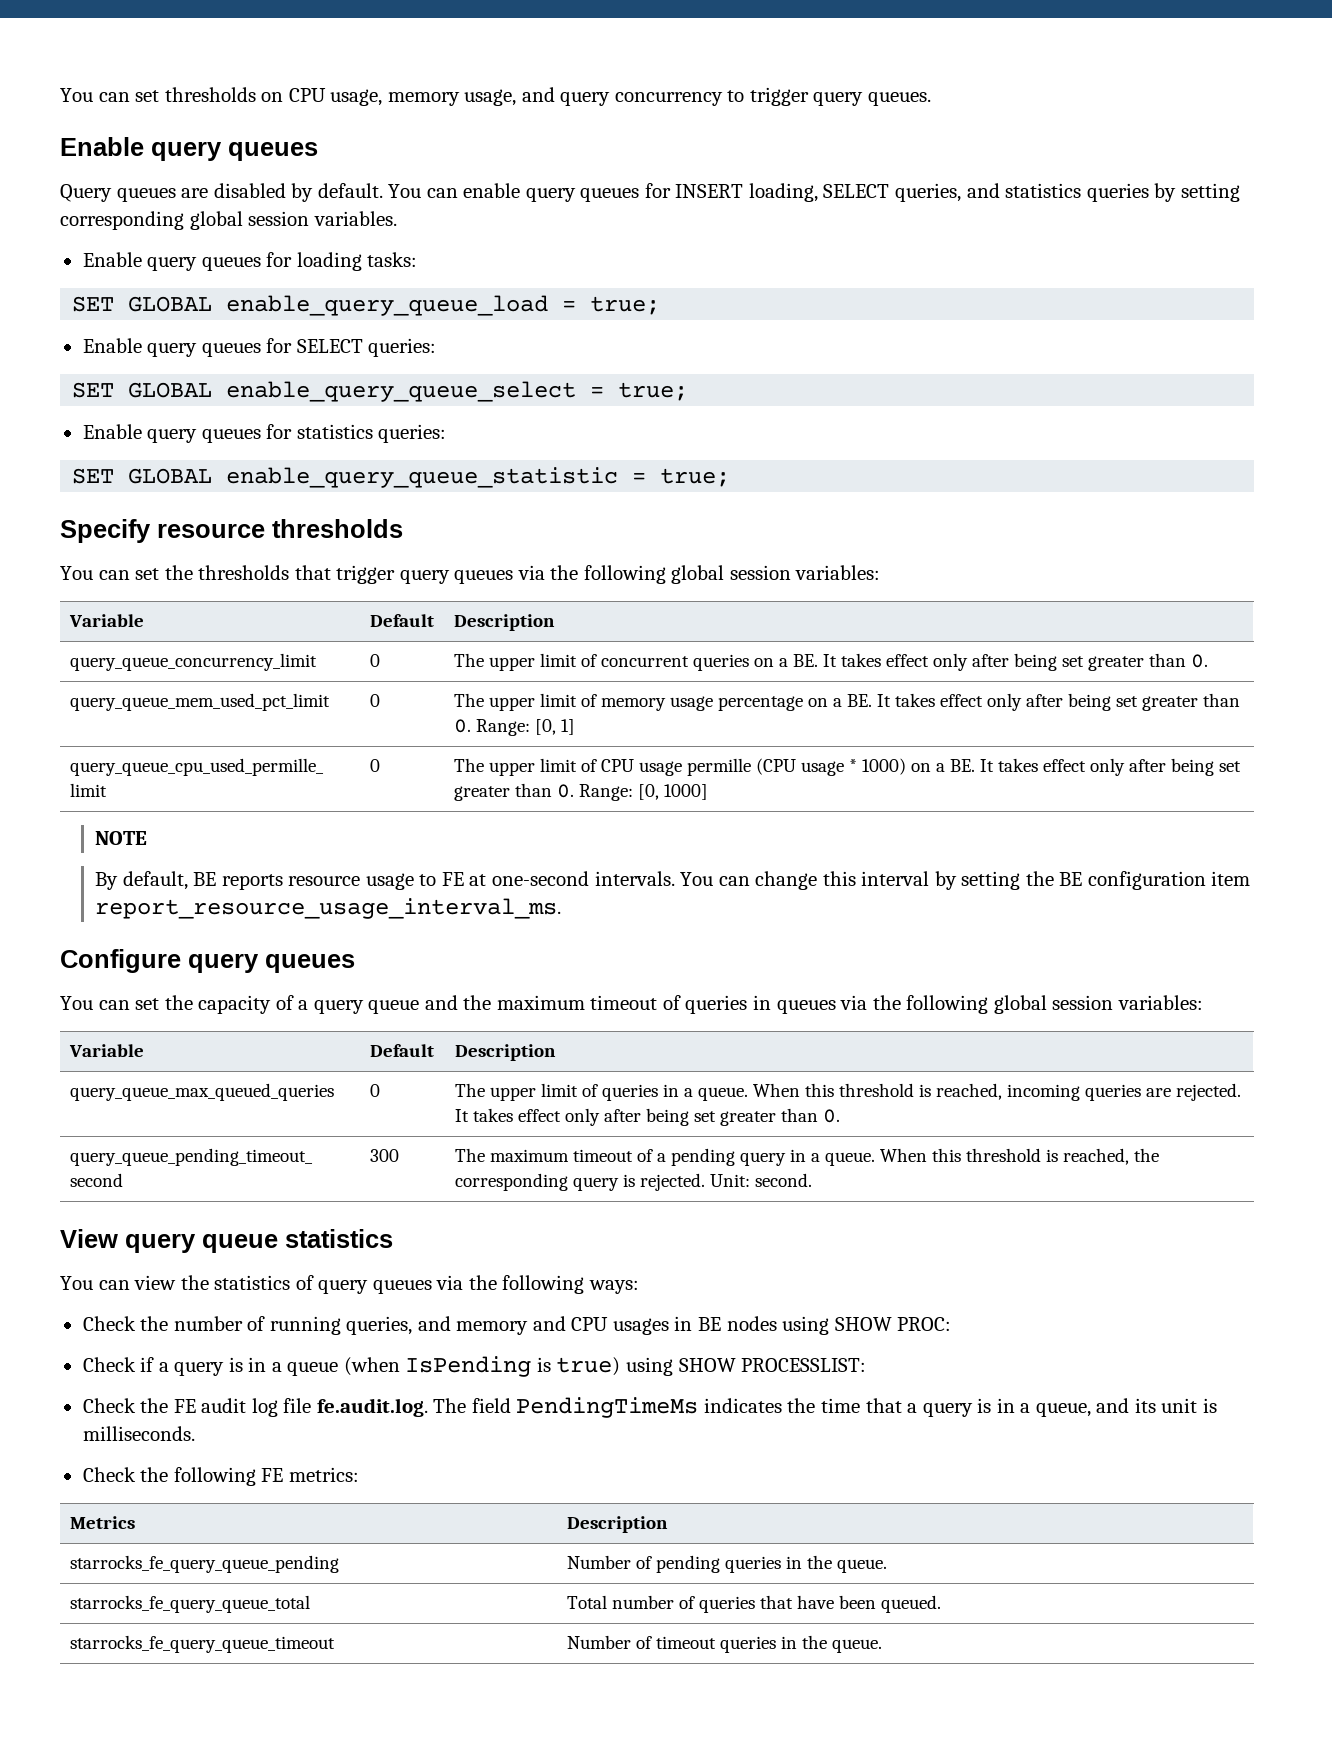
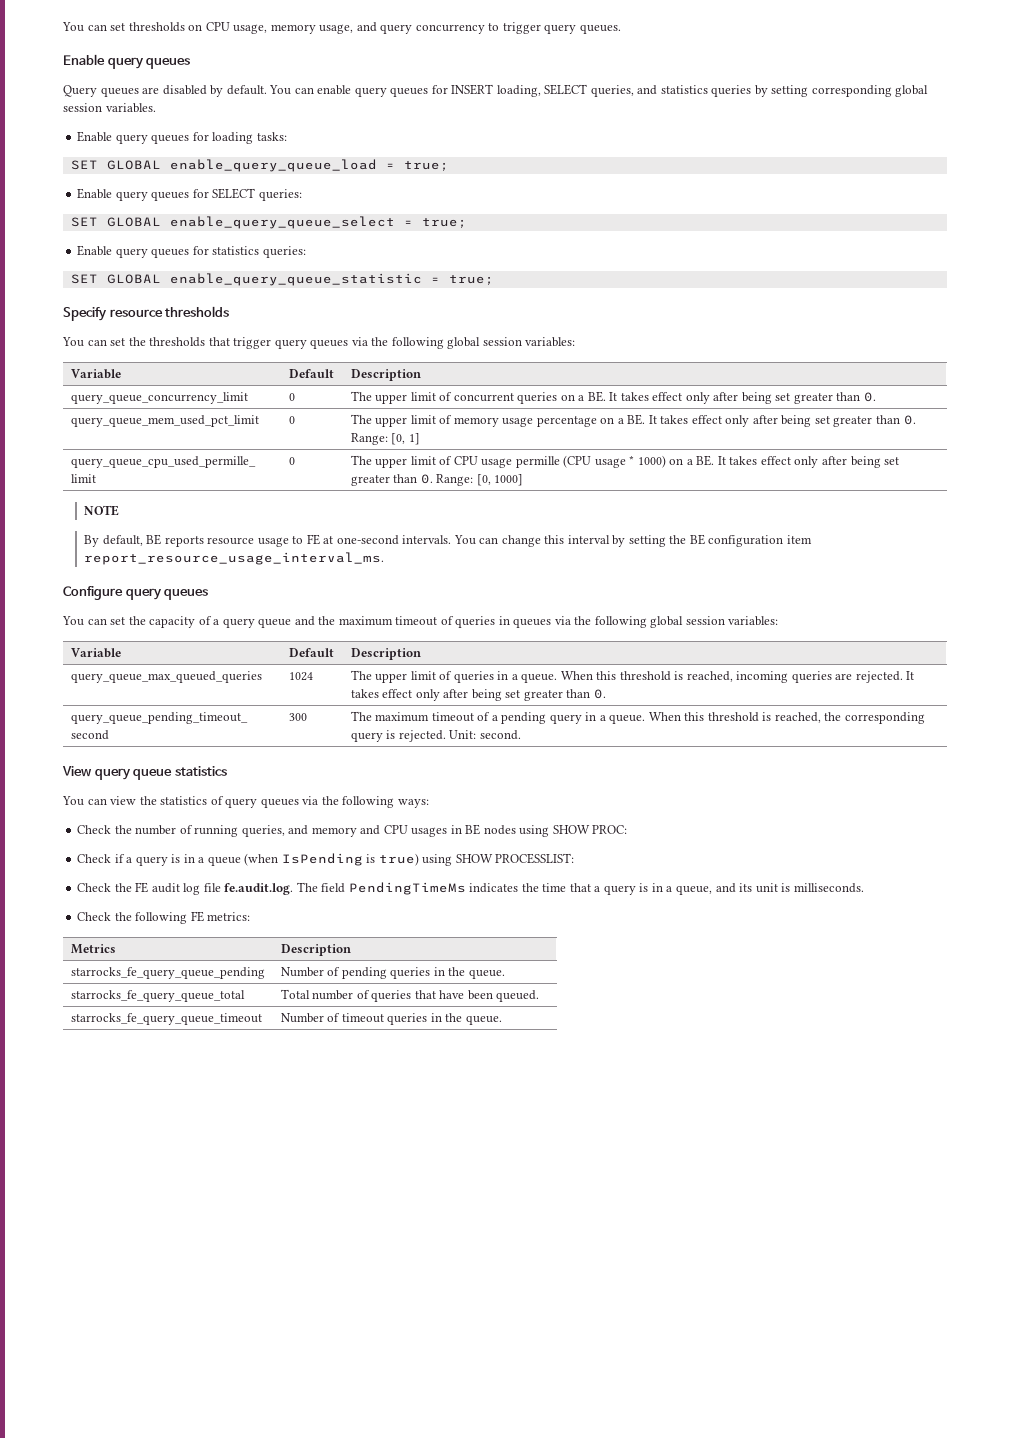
- query_queue_max_queued_queries | 0 | The upper limit of queries in a queue. When this threshold is reached, incoming queries are rejected. It takes effect only after being set greater than 0.
+ query_queue_max_queued_queries | 1024 | The upper limit of queries in a queue. When this threshold is reached, incoming queries are rejected. It takes effect only after being set greater than 0.

